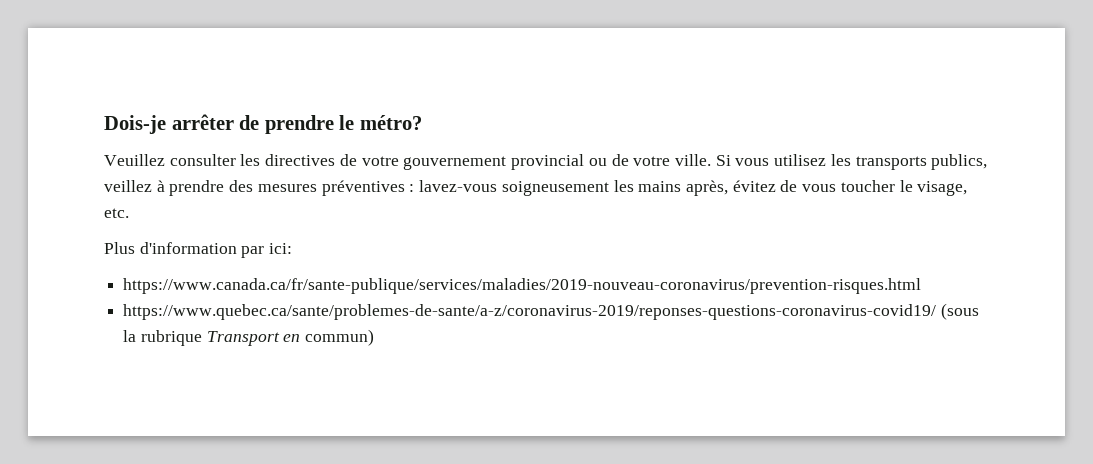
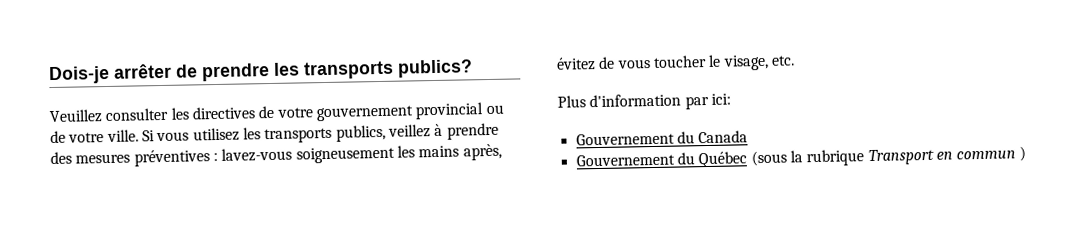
- Dois-je arrêter de prendre le métro?
+ Dois-je arrêter de prendre les transports publics?
- https://www.canada.ca/fr/sante-publique/services/maladies/2019-nouveau-coronavirus/prevention-risques.html
- https://www.quebec.ca/sante/problemes-de-sante/a-z/coronavirus-2019/reponses-questions-coronavirus-covid19/ (sous la rubrique Transport en commun)
+ Gouvernement du Canada
+ Gouvernement du Québec (sous la rubrique Transport en commun )

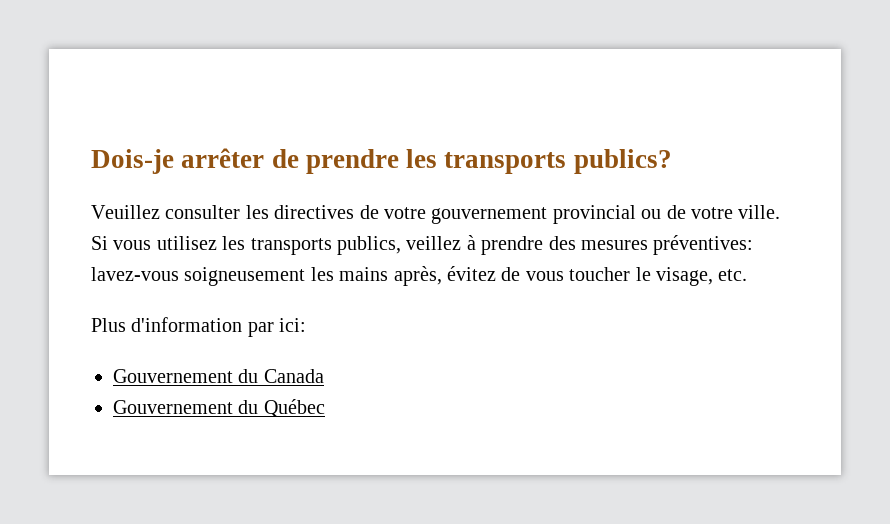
- Si vous utilisez les transports publics, veillez à prendre des mesures préventives : lavez-vous soigneusement les mains après, évitez de vous toucher le visage, etc.
+ Si vous utilisez les transports publics, veillez à prendre des mesures préventives: lavez-vous soigneusement les mains après, évitez de vous toucher le visage, etc.
- Gouvernement du Québec (sous la rubrique Transport en commun )
+ Gouvernement du Québec

